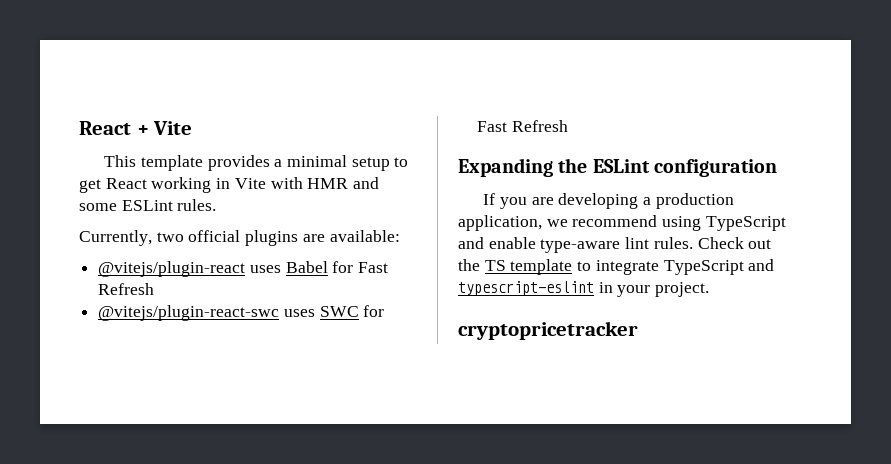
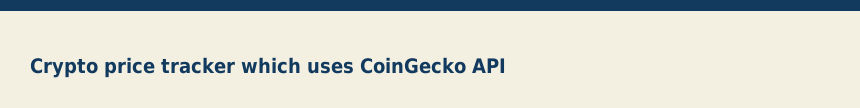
- React + Vite
- This template provides a minimal setup to get React working in Vite with HMR and some ESLint rules.
- Currently, two official plugins are available:
- @vitejs/plugin-react uses Babel for Fast Refresh
- @vitejs/plugin-react-swc uses SWC for Fast Refresh
- Expanding the ESLint configuration
- If you are developing a production application, we recommend using TypeScript and enable type-aware lint rules. Check out the TS template to integrate TypeScript and typescript-eslint in your project.
- cryptopricetracker
+ Crypto price tracker which uses CoinGecko API

